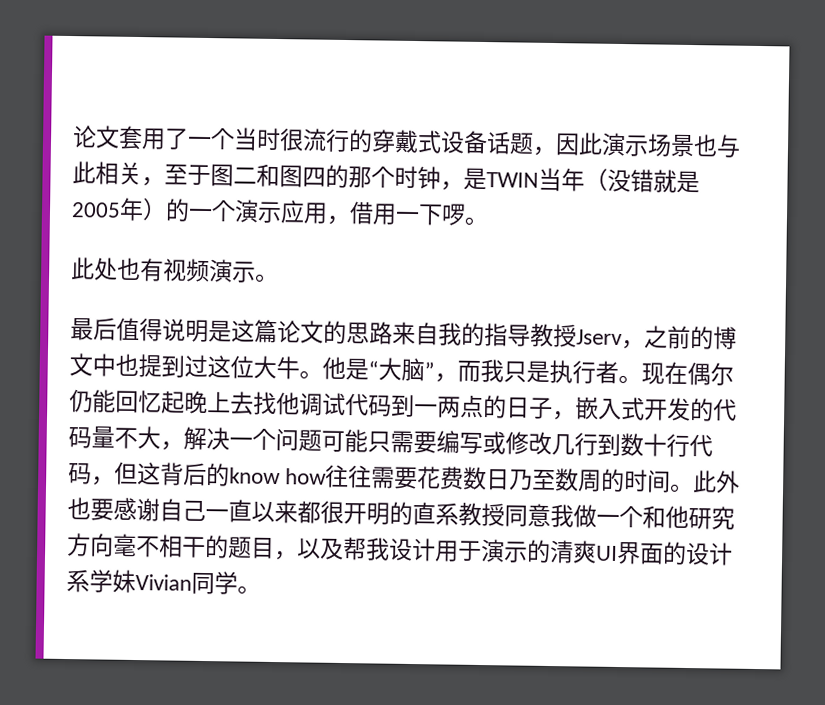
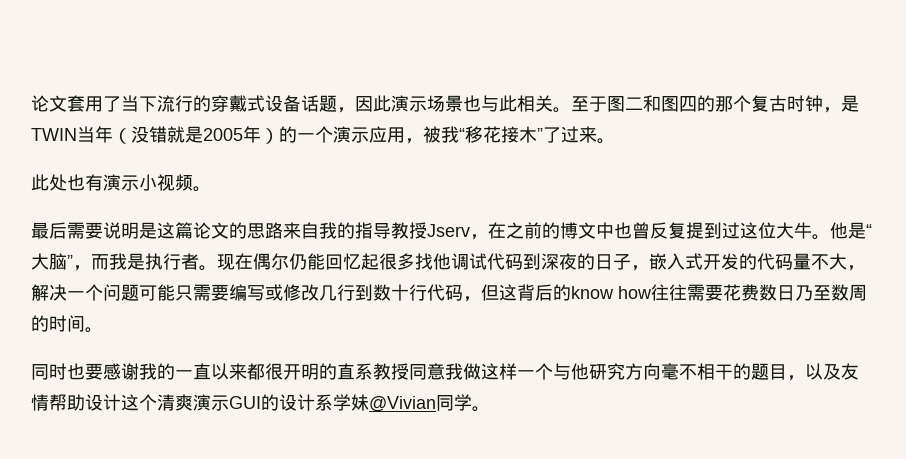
- 论文套用了一个当时很流行的穿戴式设备话题，因此演示场景也与此相关，至于图二和图四的那个时钟，是TWIN当年（没错就是2005年）的一个演示应用，借用一下啰。
+ 论文套用了当下流行的穿戴式设备话题，因此演示场景也与此相关。至于图二和图四的那个复古时钟，是TWIN当年（没错就是2005年）的一个演示应用，被我“移花接木”了过来。
- 此处也有视频演示。
+ 此处也有演示小视频。
- 最后值得说明是这篇论文的思路来自我的指导教授Jserv，之前的博文中也提到过这位大牛。
+ 最后需要说明是这篇论文的思路来自我的指导教授Jserv，在之前的博文中也曾反复提到过这位大牛。
- 他是“大脑”，而我只是执行者。
+ 他是“大脑”，而我是执行者。
- 现在偶尔仍能回忆起晚上去找他调试代码到一两点的日子，嵌入式开发的代码量不大，解决一个问题可能只需要编写或修改几行到数十行代码，但这背后的know how往往需要花费数日乃至数周的时间。此外也要感谢自己一直以来都很开明的直系教授同意我做一个和他研究方向毫不相干的题目，以及帮我设计用于演示的清爽UI界面的设计系学妹Vivian同学。
+ 现在偶尔仍能回忆起很多找他调试代码到深夜的日子，嵌入式开发的代码量不大，解决一个问题可能只需要编写或修改几行到数十行代码，但这背后的know how往往需要花费数日乃至数周的时间。
+ 同时也要感谢我的一直以来都很开明的直系教授同意我做这样一个与他研究方向毫不相干的题目，以及友情帮助设计这个清爽演示GUI的设计系学妹@Vivian同学。

